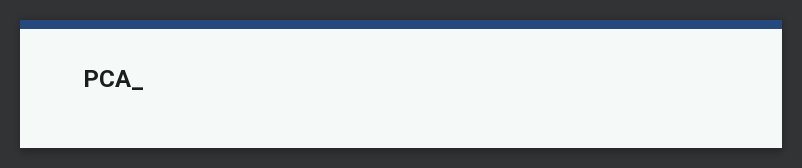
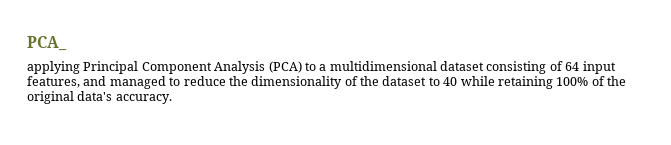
+ applying Principal Component Analysis (PCA) to a multidimensional dataset consisting of 64 input features, and managed to reduce the dimensionality of the dataset to 40 while retaining 100% of the original data's accuracy.

